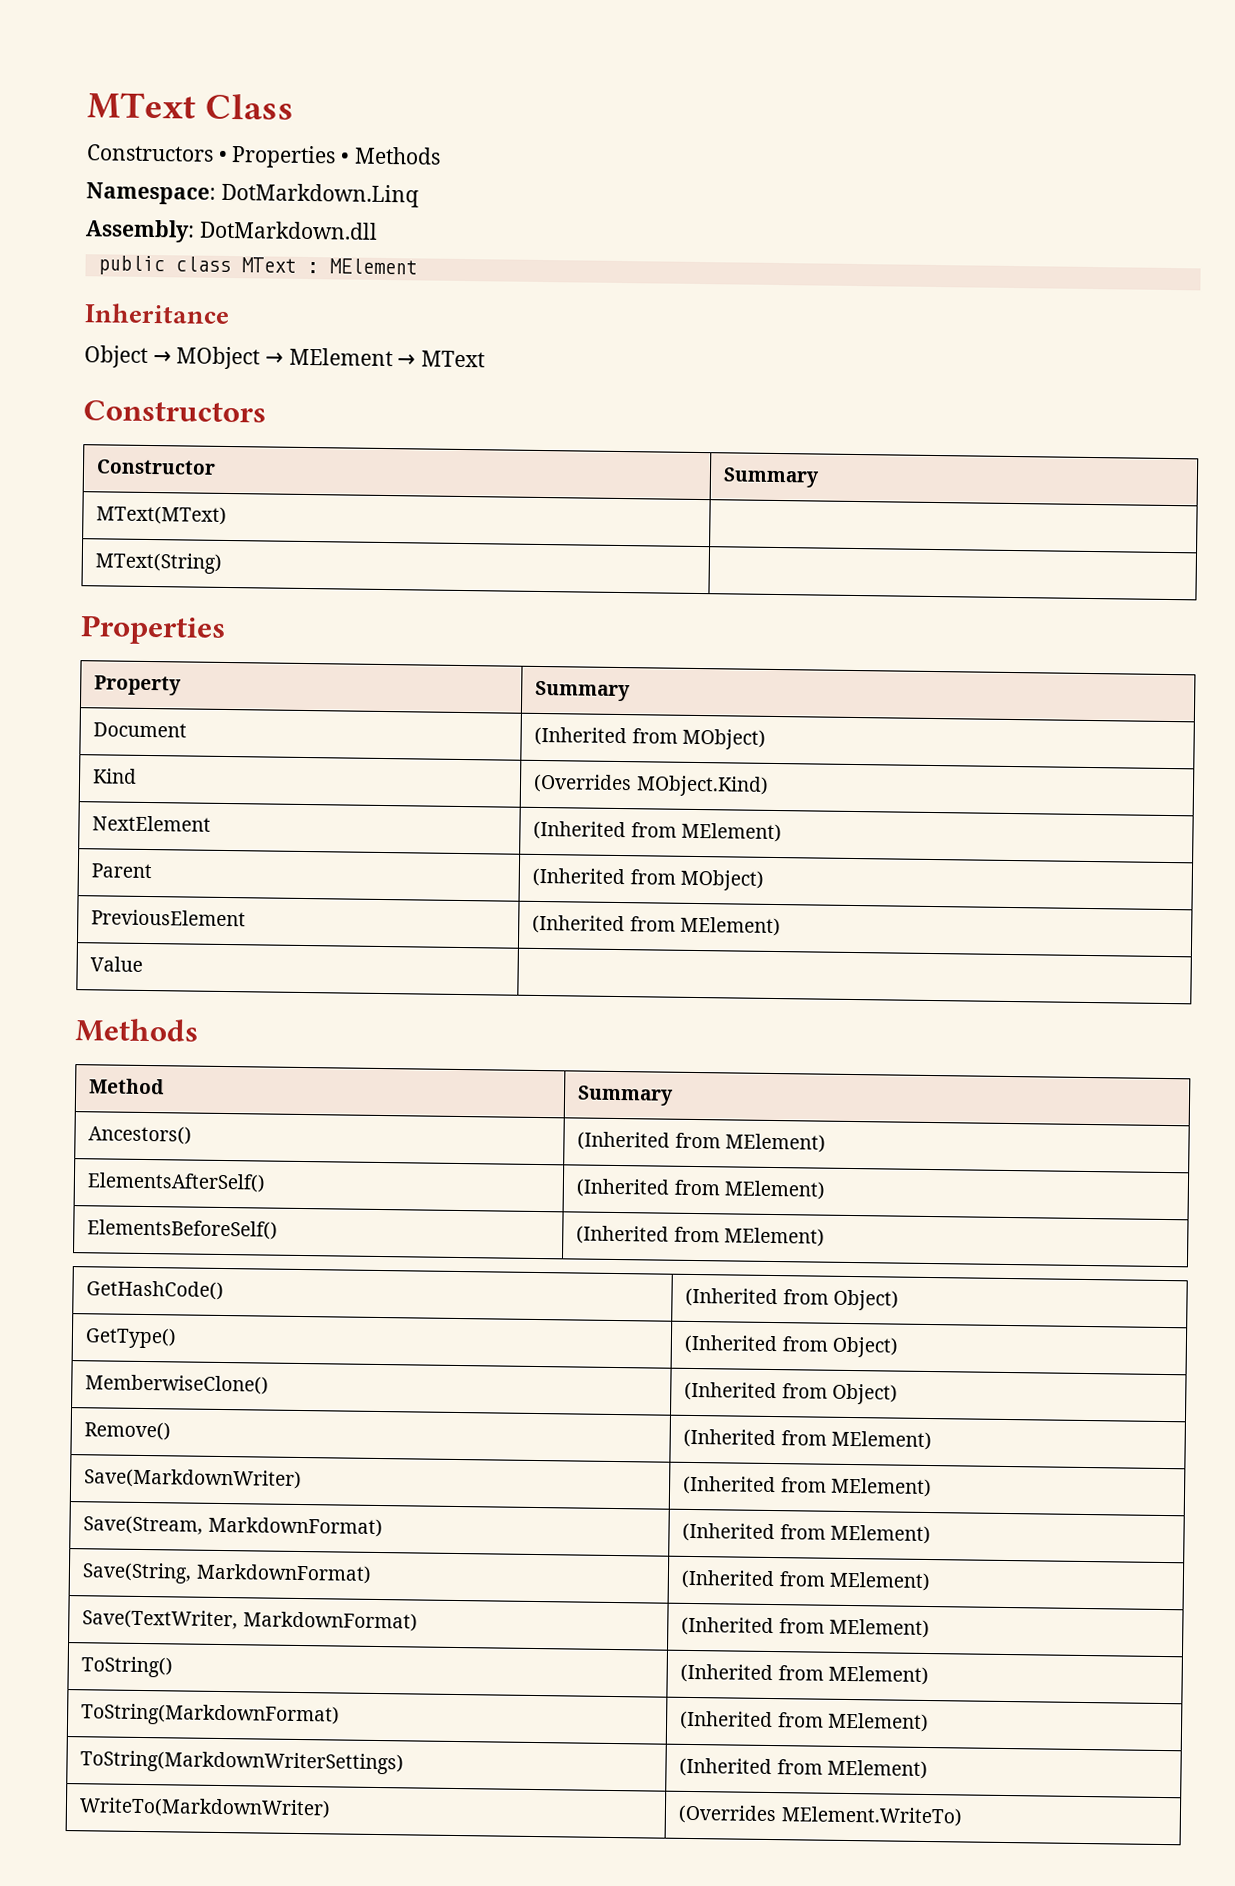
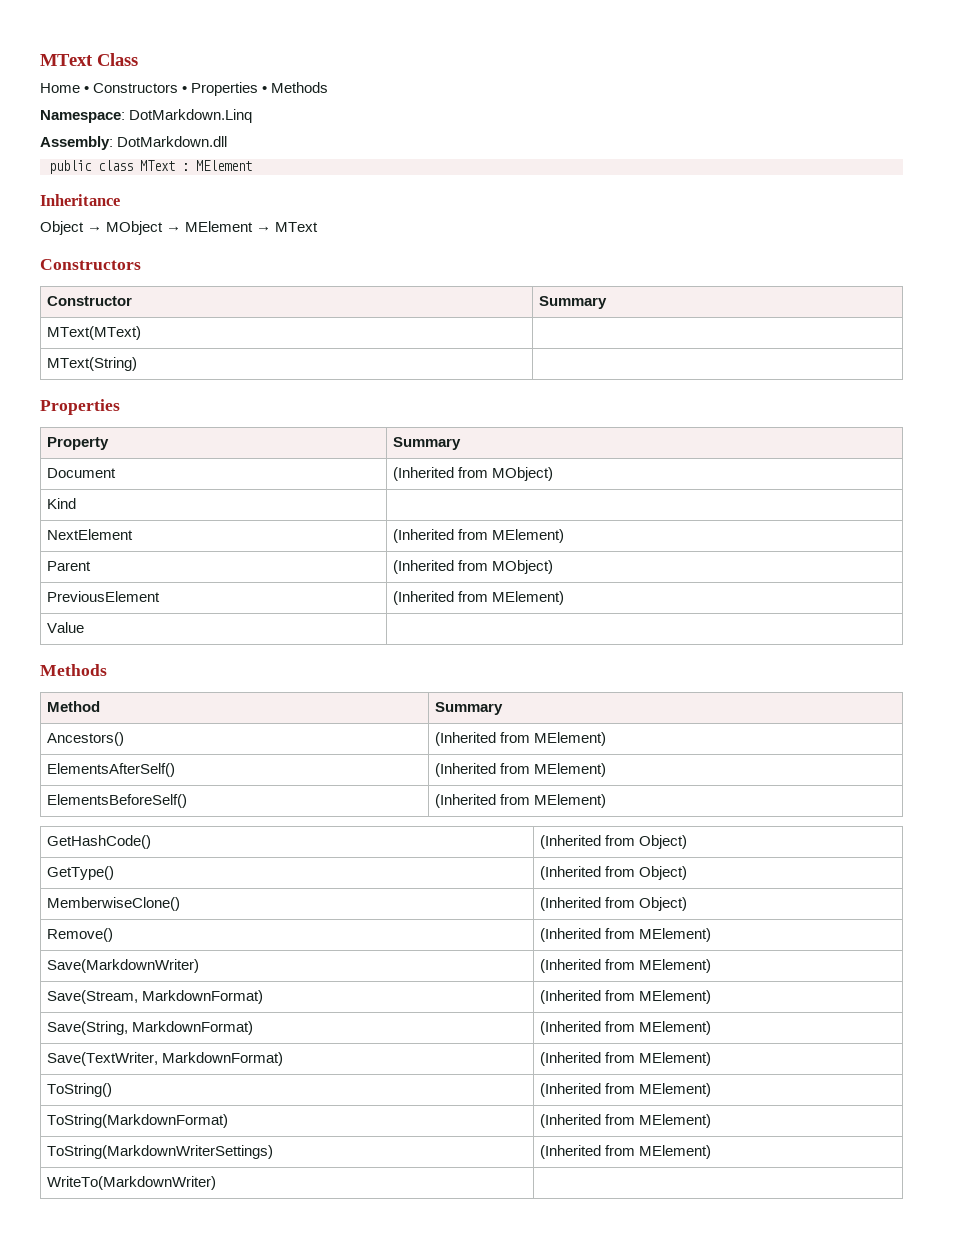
- Constructors • Properties • Methods
+ Home • Constructors • Properties • Methods
- Kind | (Overrides MObject.Kind)
+ Kind |
- WriteTo(MarkdownWriter) | (Overrides MElement.WriteTo)
+ WriteTo(MarkdownWriter) |

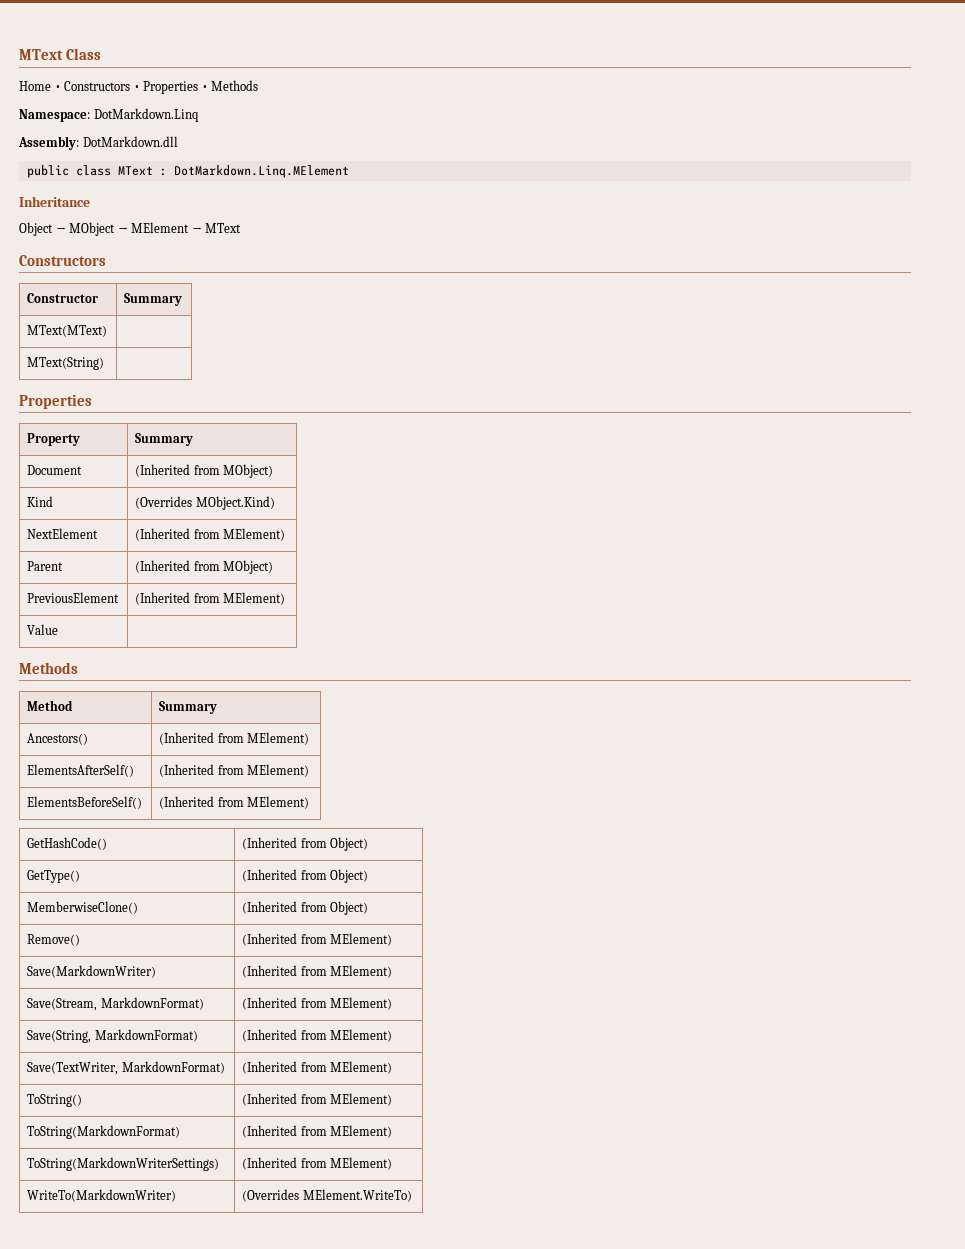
- public class MText : MElement
+ public class MText : DotMarkdown.Linq.MElement
- Kind |
+ Kind | (Overrides MObject.Kind)
- WriteTo(MarkdownWriter) |
+ WriteTo(MarkdownWriter) | (Overrides MElement.WriteTo)

